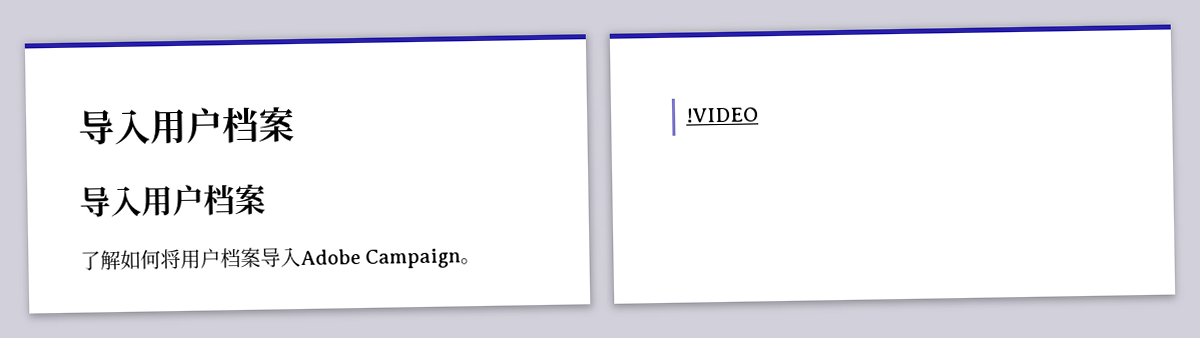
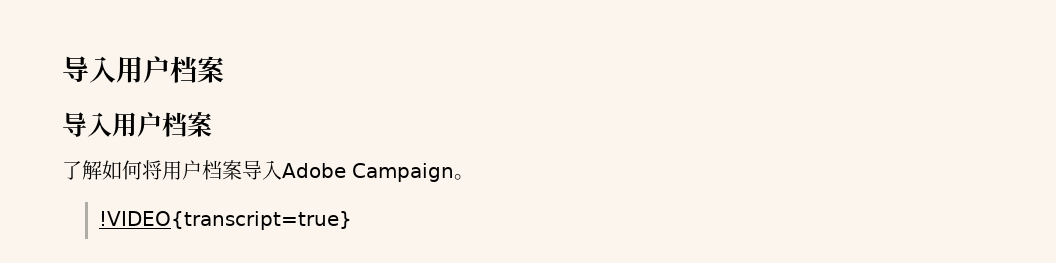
- !VIDEO
+ !VIDEO{transcript=true}

